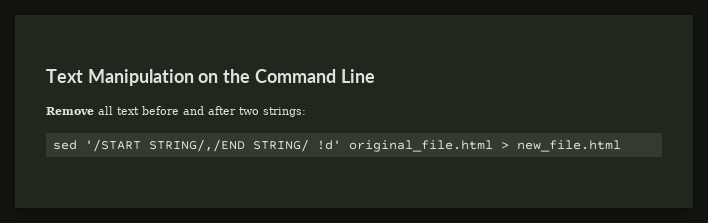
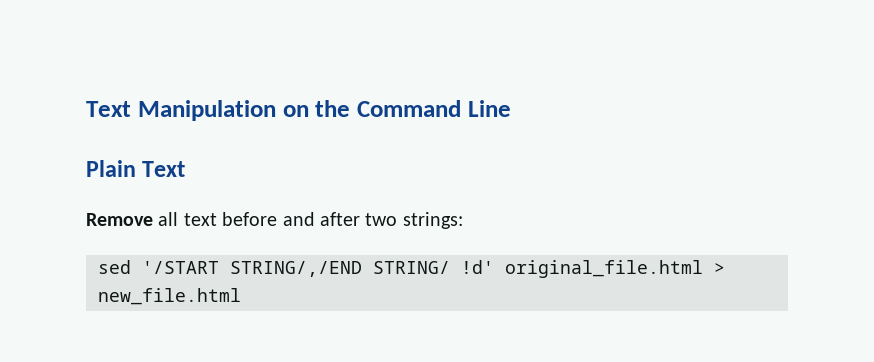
+ Plain Text

